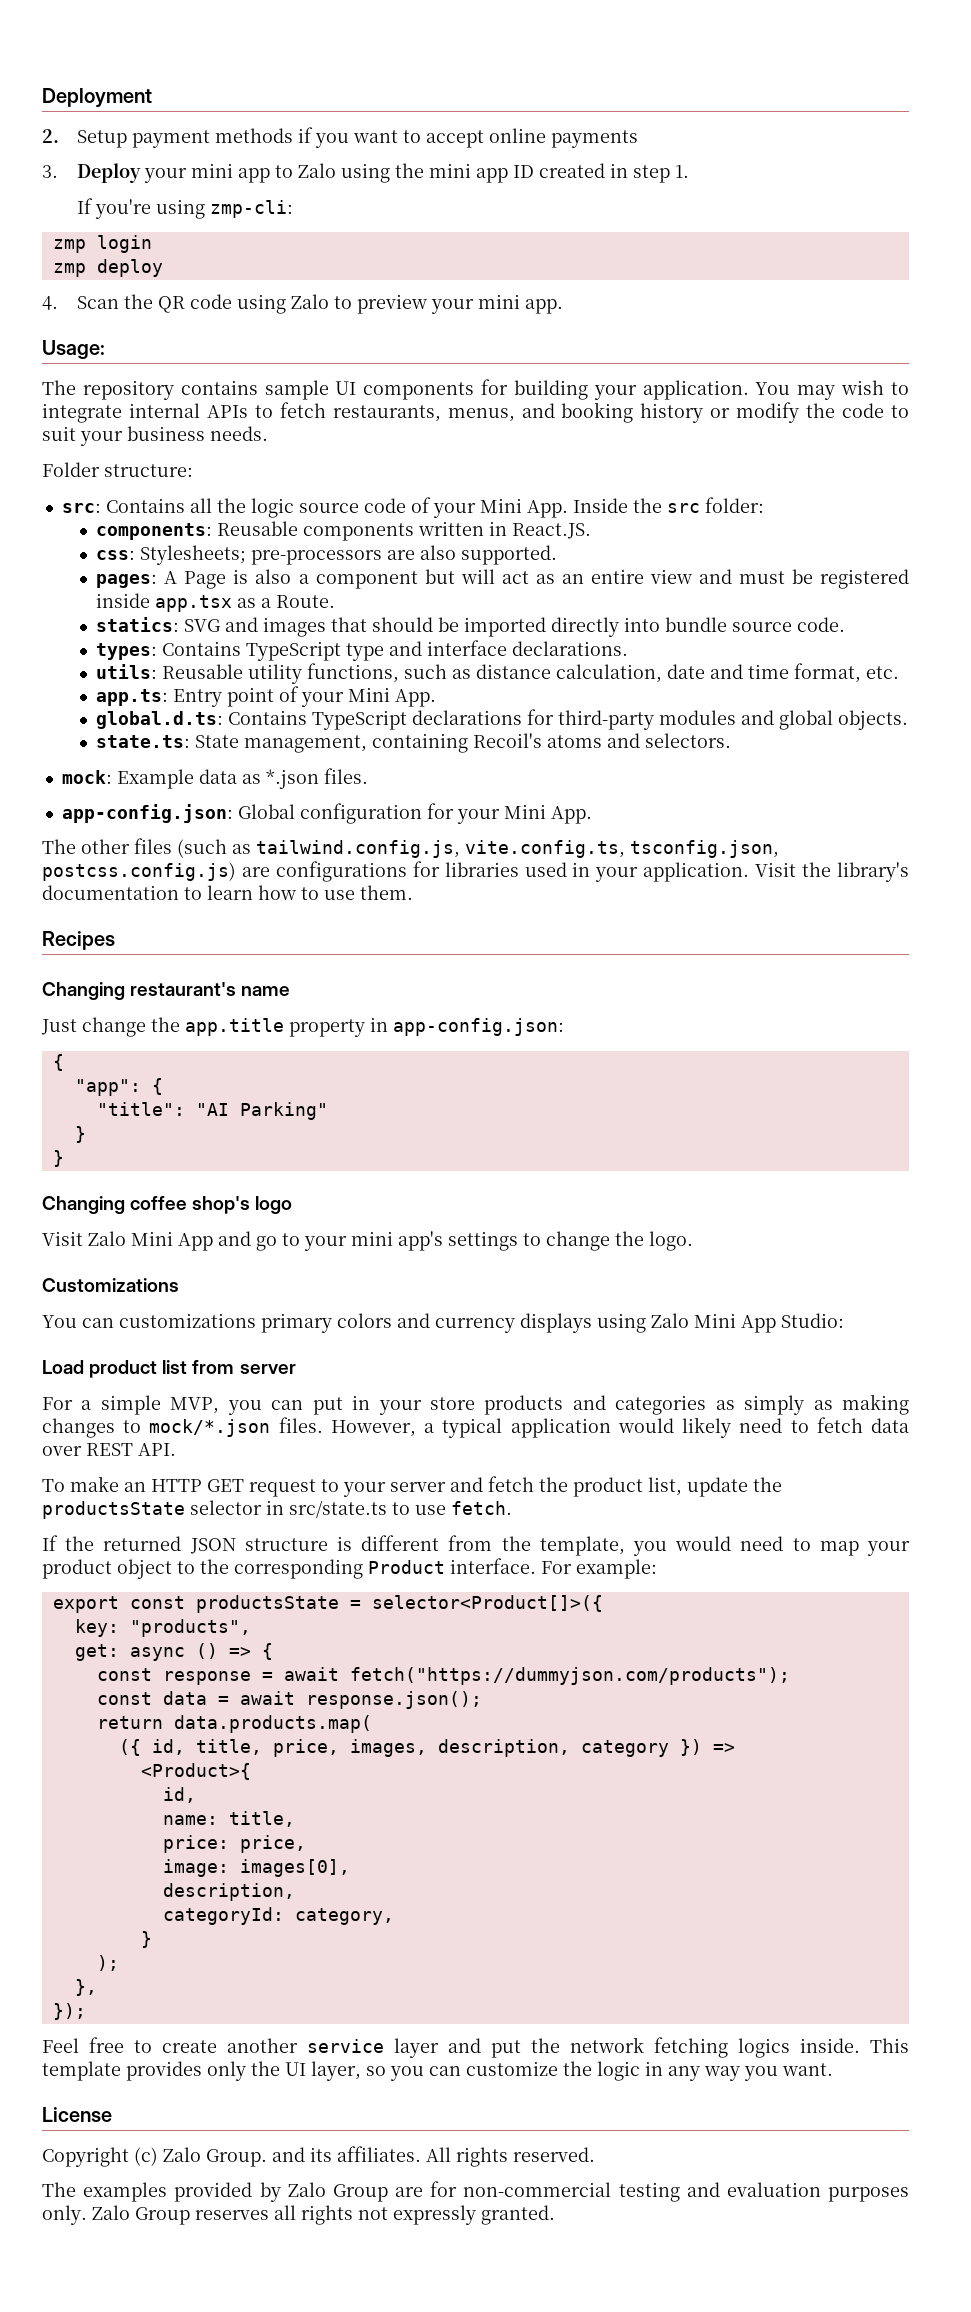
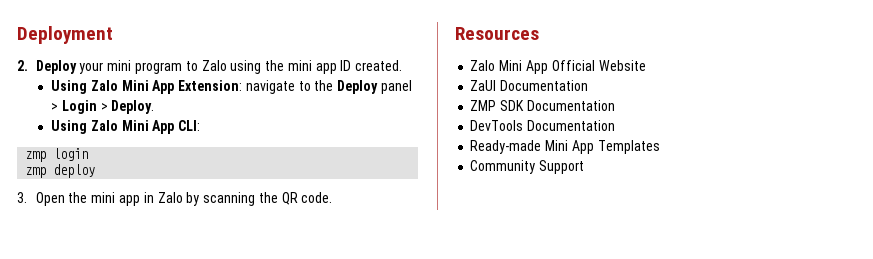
- 2. Setup payment methods if you want to accept online payments
- 3. Deploy your mini app to Zalo using the mini app ID created in step 1.
- If you're using zmp-cli:
+ 2. Deploy your mini program to Zalo using the mini app ID created.
+ Using Zalo Mini App Extension: navigate to the Deploy panel > Login > Deploy.
+ Using Zalo Mini App CLI:
  zmp login
  zmp deploy
- 4. Scan the QR code using Zalo to preview your mini app.
- Usage:
- The repository contains sample UI components for building your application. You may wish to integrate internal APIs to fetch restaurants, menus, and booking history or modify the code to suit your business needs.
- Folder structure:
- src: Contains all the logic source code of your Mini App. Inside the src folder:
- components: Reusable components written in React.JS.
- css: Stylesheets; pre-processors are also supported.
- pages: A Page is also a component but will act as an entire view and must be registered inside app.tsx as a Route.
- statics: SVG and images that should be imported directly into bundle source code.
- types: Contains TypeScript type and interface declarations.
- utils: Reusable utility functions, such as distance calculation, date and time format, etc.
- app.ts: Entry point of your Mini App.
- global.d.ts: Contains TypeScript declarations for third-party modules and global objects.
- state.ts: State management, containing Recoil's atoms and selectors.
- mock: Example data as *.json files.
- app-config.json: Global configuration for your Mini App.
- The other files (such as tailwind.config.js, vite.config.ts, tsconfig.json, postcss.config.js) are configurations for libraries used in your application. Visit the library's documentation to learn how to use them.
- Recipes
- Changing restaurant's name
- Just change the app.title property in app-config.json:
- {
- "app": {
- "title": "AI Parking"
- }
- }
- Changing coffee shop's logo
- Visit Zalo Mini App and go to your mini app's settings to change the logo.
- Customizations
- You can customizations primary colors and currency displays using Zalo Mini App Studio:
- Load product list from server
- For a simple MVP, you can put in your store products and categories as simply as making changes to mock/*.json files. However, a typical application would likely need to fetch data over REST API.
- To make an HTTP GET request to your server and fetch the product list, update the productsState selector in src/state.ts to use fetch.
- If the returned JSON structure is different from the template, you would need to map your product object to the corresponding Product interface. For example:
- export const productsState = selector<Product[]>({
- key: "products",
- get: async () => {
- const response = await fetch("https://dummyjson.com/products");
- const data = await response.json();
- return data.products.map(
- ({ id, title, price, images, description, category }) =>
- <Product>{
- id,
- name: title,
- price: price,
- image: images[0],
- description,
- categoryId: category,
- }
- );
- },
- });
- Feel free to create another service layer and put the network fetching logics inside. This template provides only the UI layer, so you can customize the logic in any way you want.
- License
- Copyright (c) Zalo Group. and its affiliates. All rights reserved.
- The examples provided by Zalo Group are for non-commercial testing and evaluation purposes only. Zalo Group reserves all rights not expressly granted.
+ 3. Open the mini app in Zalo by scanning the QR code.
+ Resources
+ Zalo Mini App Official Website
+ ZaUI Documentation
+ ZMP SDK Documentation
+ DevTools Documentation
+ Ready-made Mini App Templates
+ Community Support

